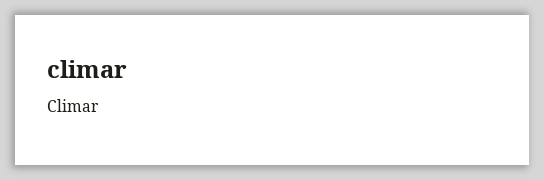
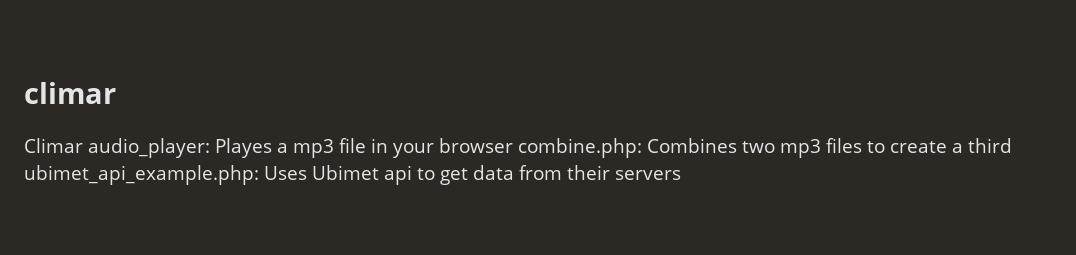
- Climar
+ Climar audio_player: Playes a mp3 file in your browser combine.php: Combines two mp3 files to create a third ubimet_api_example.php: Uses Ubimet api to get data from their servers

